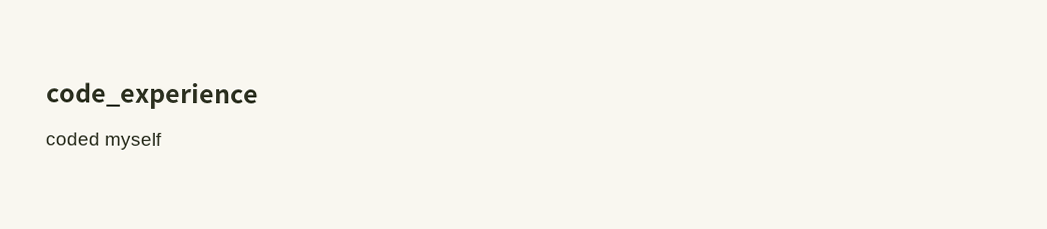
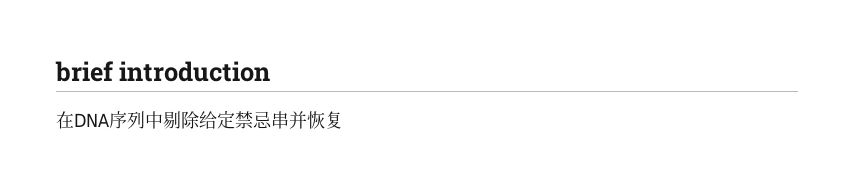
- code_experience
- coded myself
+ brief introduction
+ 在DNA序列中剔除给定禁忌串并恢复

